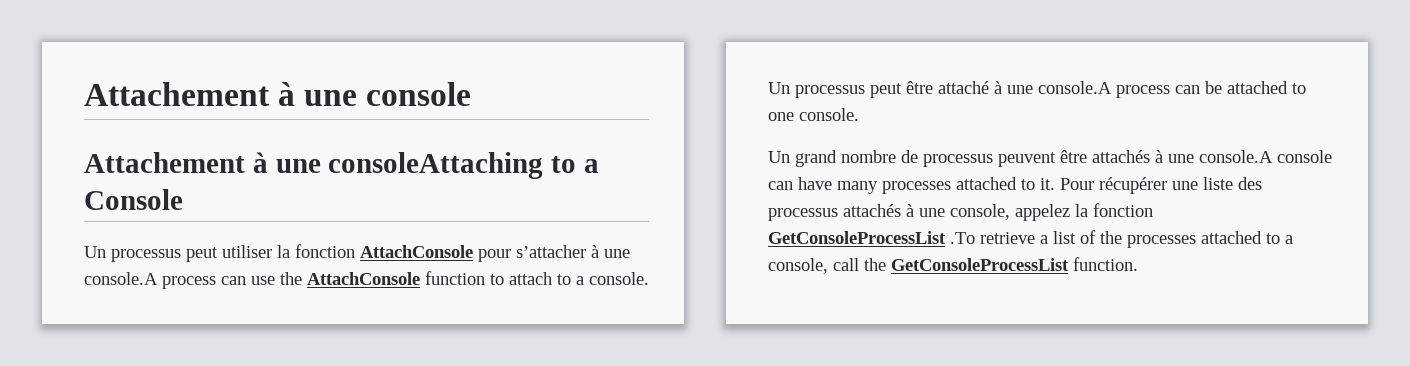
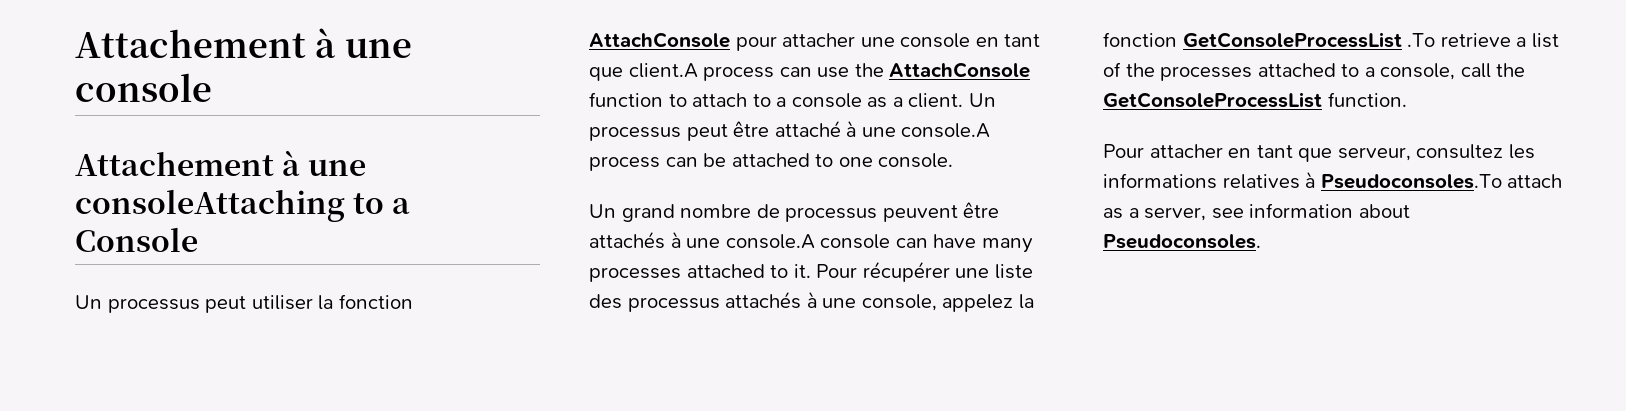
- Un processus peut utiliser la fonction AttachConsole pour s’attacher à une console.A process can use the AttachConsole function to attach to a console.
+ Un processus peut utiliser la fonction AttachConsole pour attacher une console en tant que client.A process can use the AttachConsole function to attach to a console as a client.
+ Pour attacher en tant que serveur, consultez les informations relatives à Pseudoconsoles.To attach as a server, see information about Pseudoconsoles.

